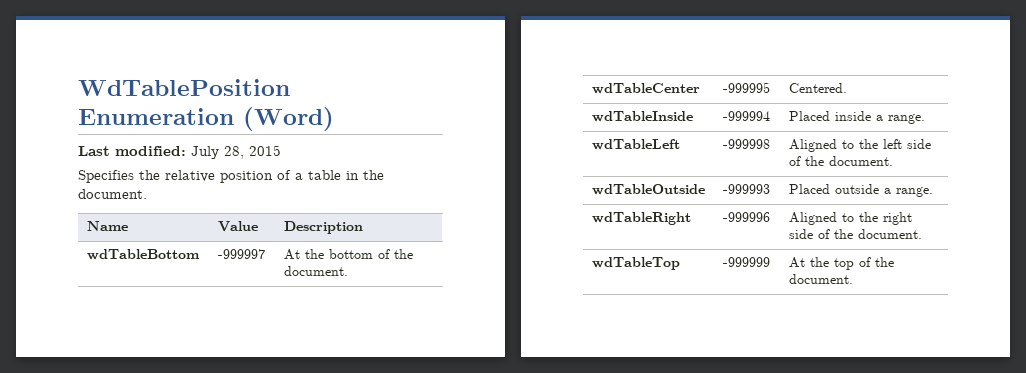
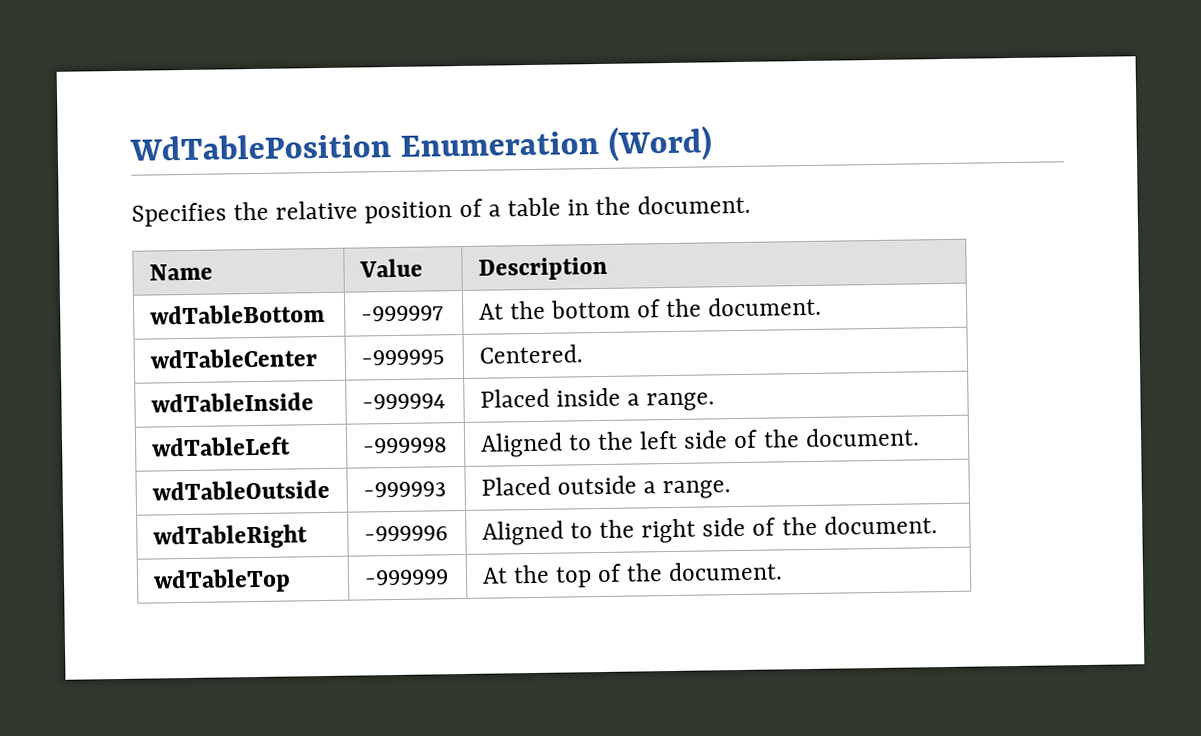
- Last modified: July 28, 2015

